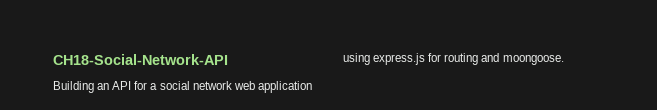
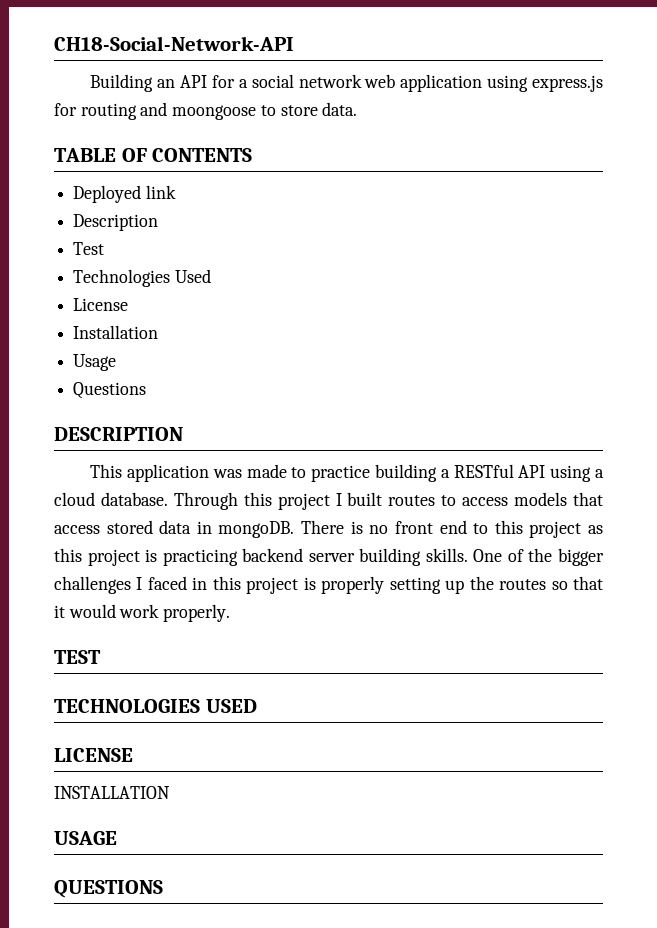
- Building an API for a social network web application using express.js for routing and moongoose.
+ Building an API for a social network web application using express.js for routing and moongoose to store data.
+ TABLE OF CONTENTS
+ Deployed link
+ Description
+ Test
+ Technologies Used
+ License
+ Installation
+ Usage
+ Questions
+ DESCRIPTION
+ This application was made to practice building a RESTful API using a cloud database. Through this project I built routes to access models that access stored data in mongoDB. There is no front end to this project as this project is practicing backend server building skills. One of the bigger challenges I faced in this project is properly setting up the routes so that it would work properly.
+ TEST
+ TECHNOLOGIES USED
+ LICENSE
+ INSTALLATION
+ USAGE
+ QUESTIONS

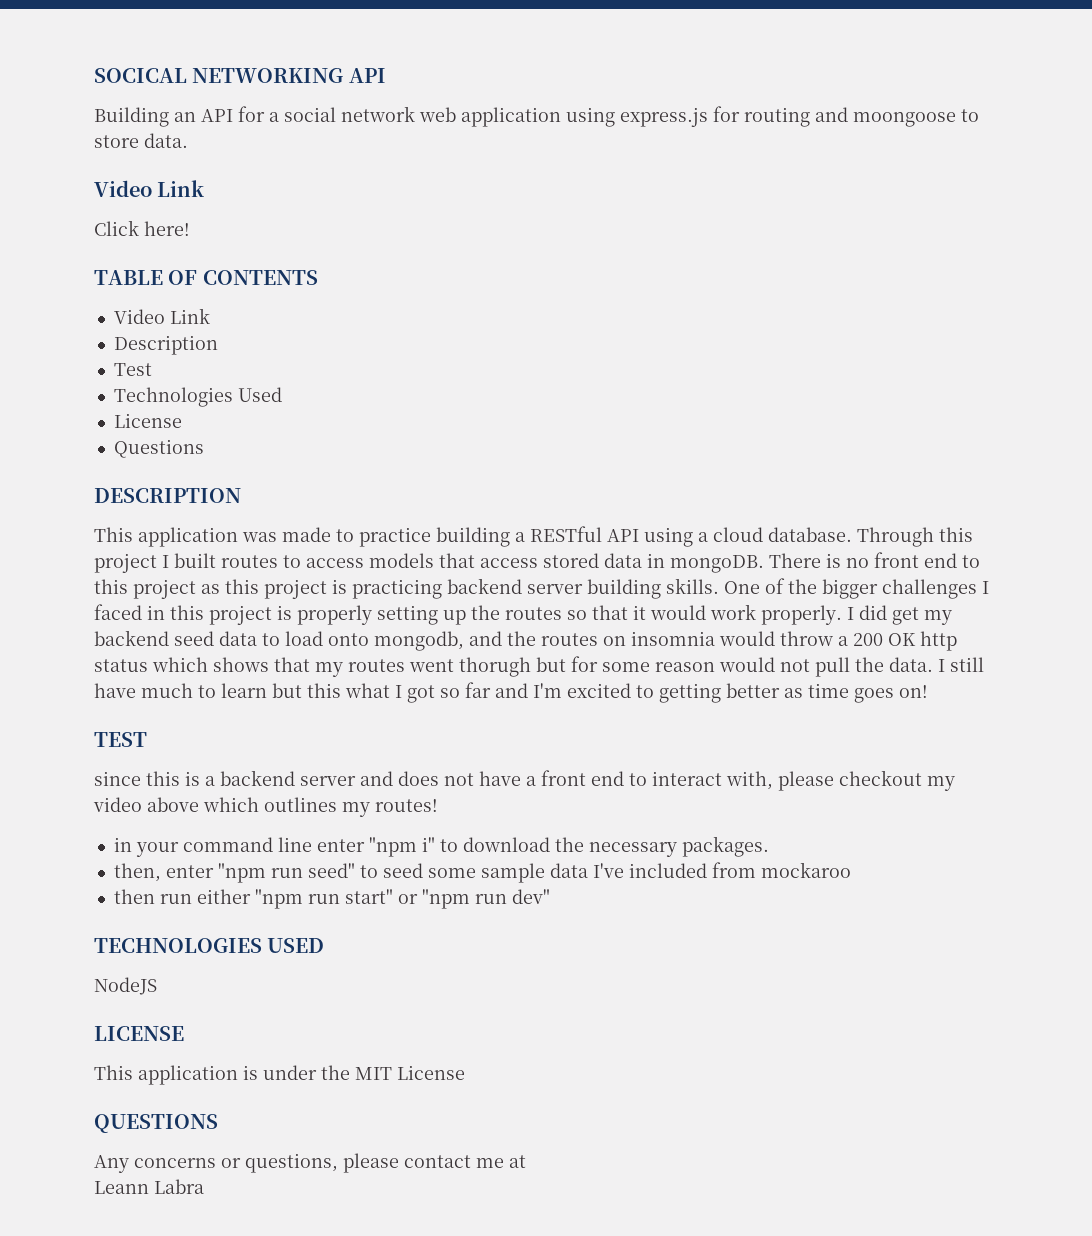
- CH18-Social-Network-API
+ SOCICAL NETWORKING API
  Building an API for a social network web application using express.js for routing and moongoose to store data.
+ Video Link
+ Click here!
  TABLE OF CONTENTS
- Deployed link
+ Video Link
- Installation
- Usage
- One of the bigger challenges I faced in this project is properly setting up the routes so that it would work properly.
+ One of the bigger challenges I faced in this project is properly setting up the routes so that it would work properly. I did get my backend seed data to load onto mongodb, and the routes on insomnia would throw a 200 OK http status which shows that my routes went thorugh but for some reason would not pull the data. I still have much to learn but this what I got so far and I'm excited to getting better as time goes on!
  TEST
+ since this is a backend server and does not have a front end to interact with, please checkout my video above which outlines my routes!
+ in your command line enter "npm i" to download the necessary packages.
+ then, enter "npm run seed" to seed some sample data I've included from mockaroo
+ then run either "npm run start" or "npm run dev"
+ NodeJS
- INSTALLATION
- USAGE
+ This application is under the MIT License
  QUESTIONS
+ Any concerns or questions, please contact me at
+ Leann Labra

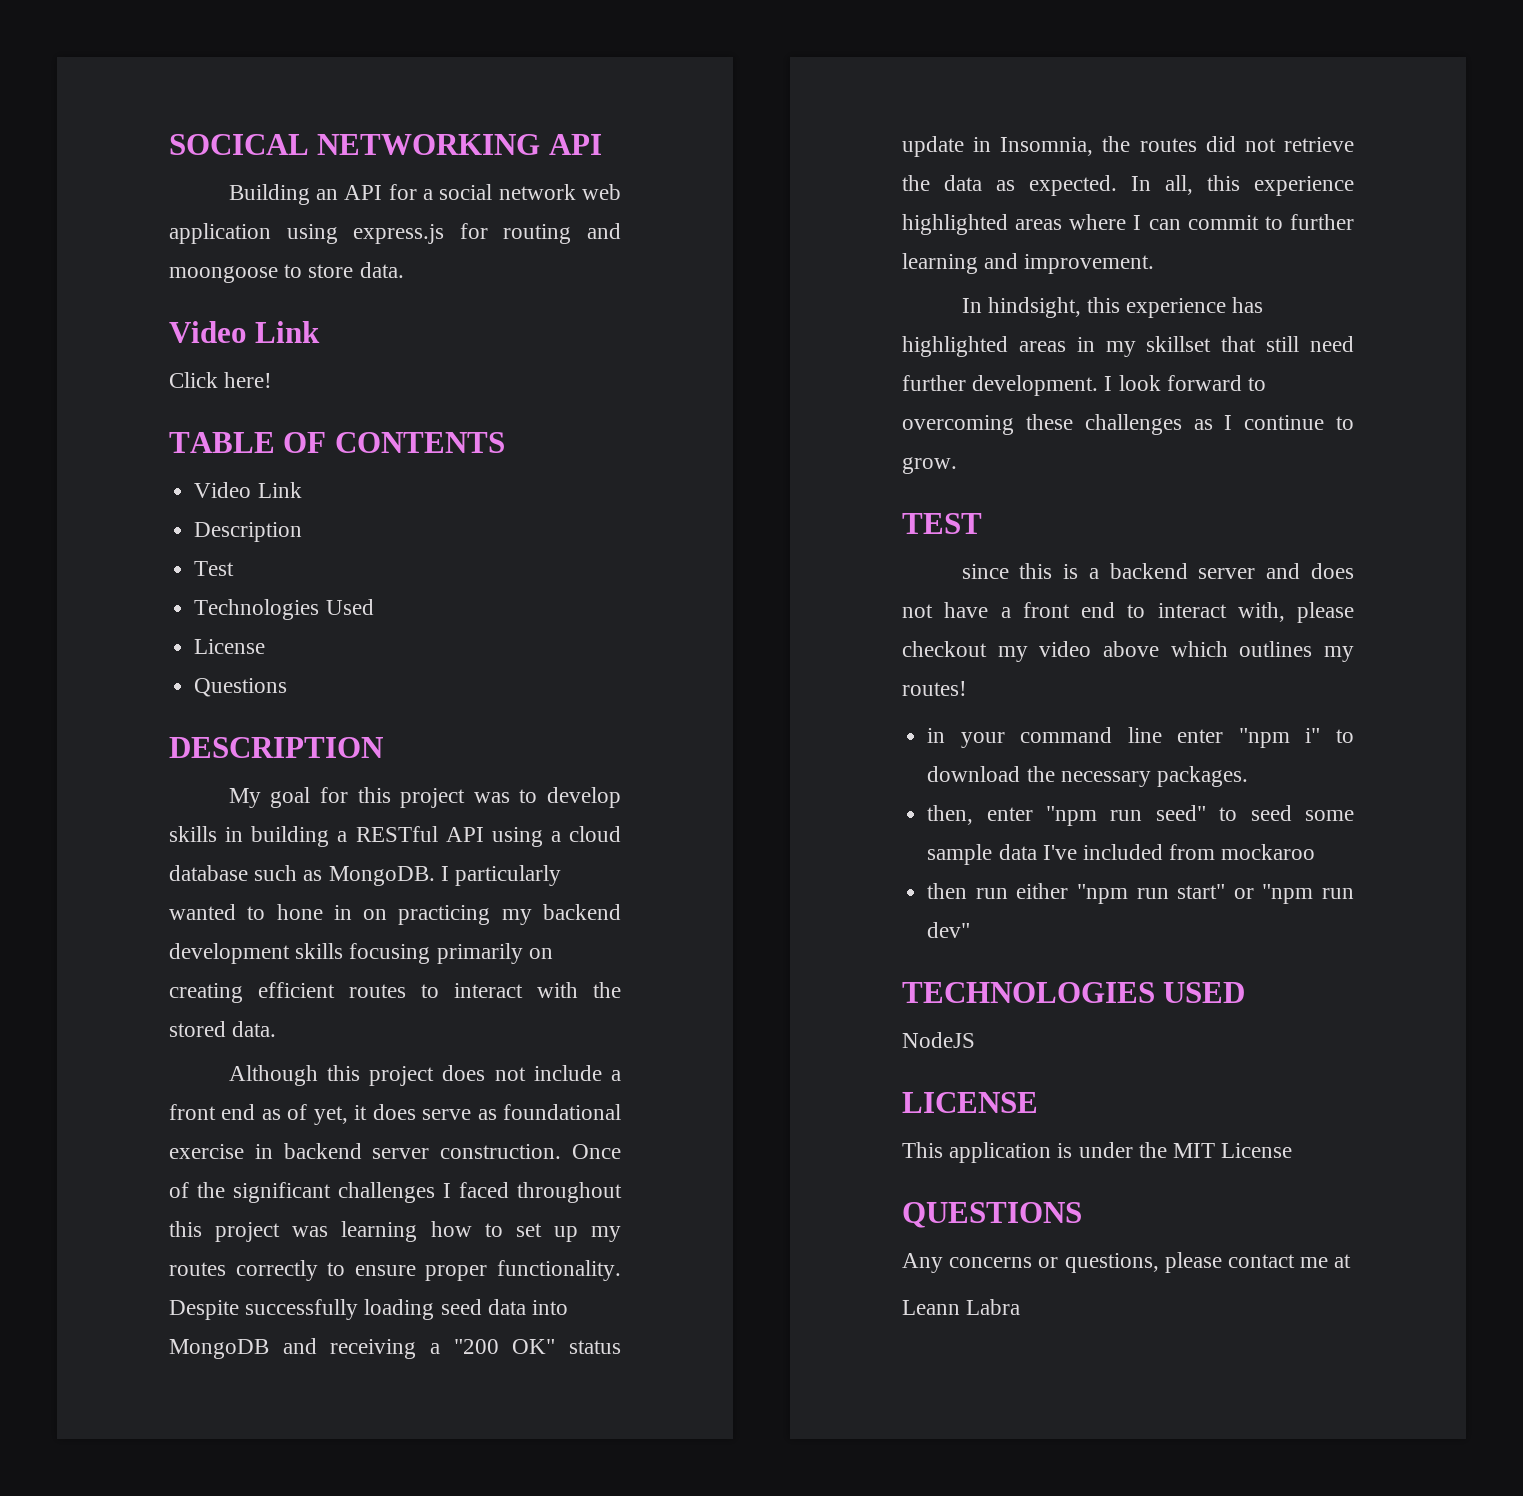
- This application was made to practice building a RESTful API using a cloud database. Through this project I built routes to access models that access stored data in mongoDB. There is no front end to this project as this project is practicing backend server building skills. One of the bigger challenges I faced in this project is properly setting up the routes so that it would work properly. I did get my backend seed data to load onto mongodb, and the routes on insomnia would throw a 200 OK http status which shows that my routes went thorugh but for some reason would not pull the data. I still have much to learn but this what I got so far and I'm excited to getting better as time goes on!
+ My goal for this project was to develop skills in building a RESTful API using a cloud database such as MongoDB. I particularly wanted to hone in on practicing my backend development skills focusing primarily on creating efficient routes to interact with the stored data.
+ Although this project does not include a front end as of yet, it does serve as foundational exercise in backend server construction. Once of the significant challenges I faced throughout this project was learning how to set up my routes correctly to ensure proper functionality. Despite successfully loading seed data into MongoDB and receiving a "200 OK" status update in Insomnia, the routes did not retrieve the data as expected. In all, this experience highlighted areas where I can commit to further learning and improvement.
+ In hindsight, this experience has highlighted areas in my skillset that still need further development. I look forward to overcoming these challenges as I continue to grow.

